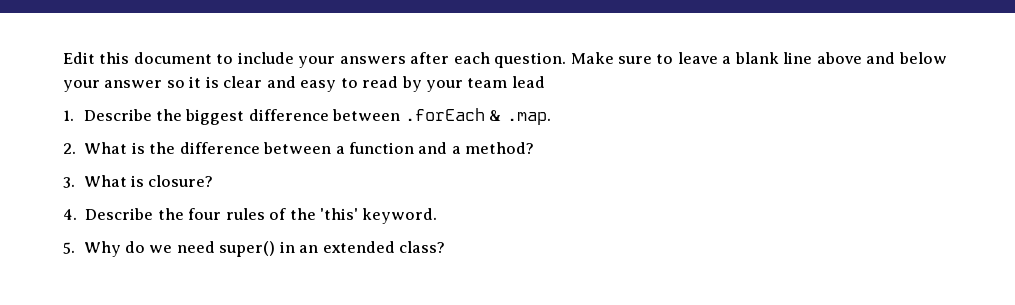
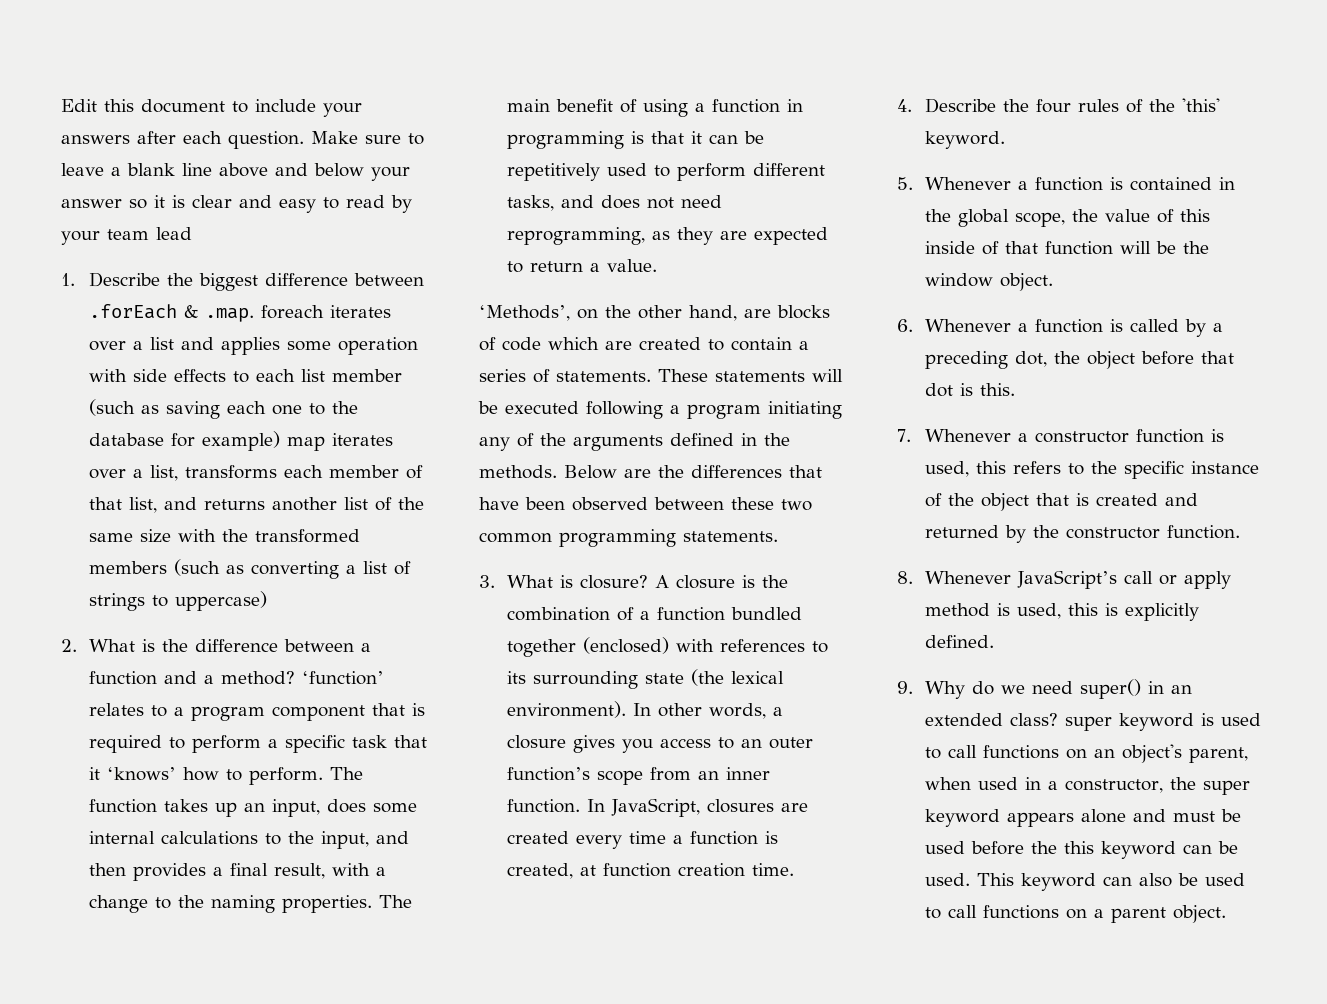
- 1. Describe the biggest difference between .forEach & .map.
+ 1. Describe the biggest difference between .forEach & .map. foreach iterates over a list and applies some operation with side effects to each list member (such as saving each one to the database for example) map iterates over a list, transforms each member of that list, and returns another list of the same size with the transformed members (such as converting a list of strings to uppercase)
- 2. What is the difference between a function and a method?
- 3. What is closure?
+ 2. What is the difference between a function and a method? ‘function’ relates to a program component that is required to perform a specific task that it ‘knows’ how to perform. The function takes up an input, does some internal calculations to the input, and then provides a final result, with a change to the naming properties. The main benefit of using a function in programming is that it can be repetitively used to perform different tasks, and does not need reprogramming, as they are expected to return a value.
+ ‘Methods’, on the other hand, are blocks of code which are created to contain a series of statements. These statements will be executed following a program initiating any of the arguments defined in the methods. Below are the differences that have been observed between these two common programming statements.
+ 3. What is closure? A closure is the combination of a function bundled together (enclosed) with references to its surrounding state (the lexical environment). In other words, a closure gives you access to an outer function’s scope from an inner function. In JavaScript, closures are created every time a function is created, at function creation time.
- 5. Why do we need super() in an extended class?
+ 5. Whenever a function is contained in the global scope, the value of this inside of that function will be the window object.
+ 6. Whenever a function is called by a preceding dot, the object before that dot is this.
+ 7. Whenever a constructor function is used, this refers to the specific instance of the object that is created and returned by the constructor function.
+ 8. Whenever JavaScript’s call or apply method is used, this is explicitly defined.
+ 9. Why do we need super() in an extended class? super keyword is used to call functions on an object's parent, when used in a constructor, the super keyword appears alone and must be used before the this keyword can be used. This keyword can also be used to call functions on a parent object.

